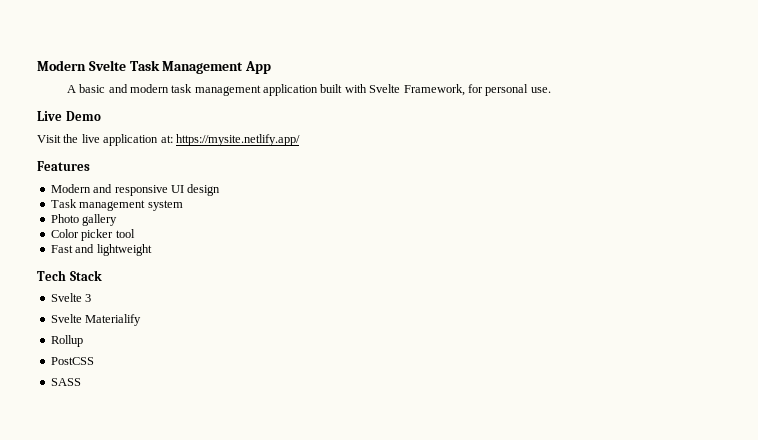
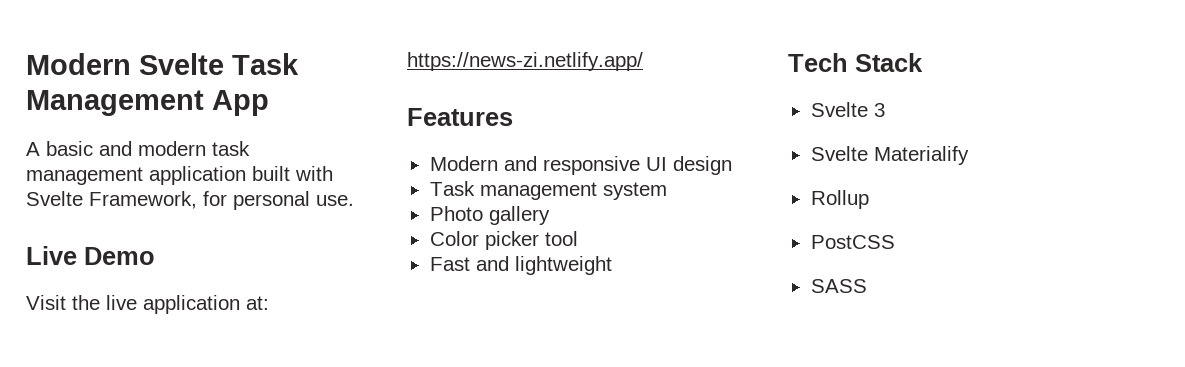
- Visit the live application at: https://mysite.netlify.app/
+ Visit the live application at: https://news-zi.netlify.app/

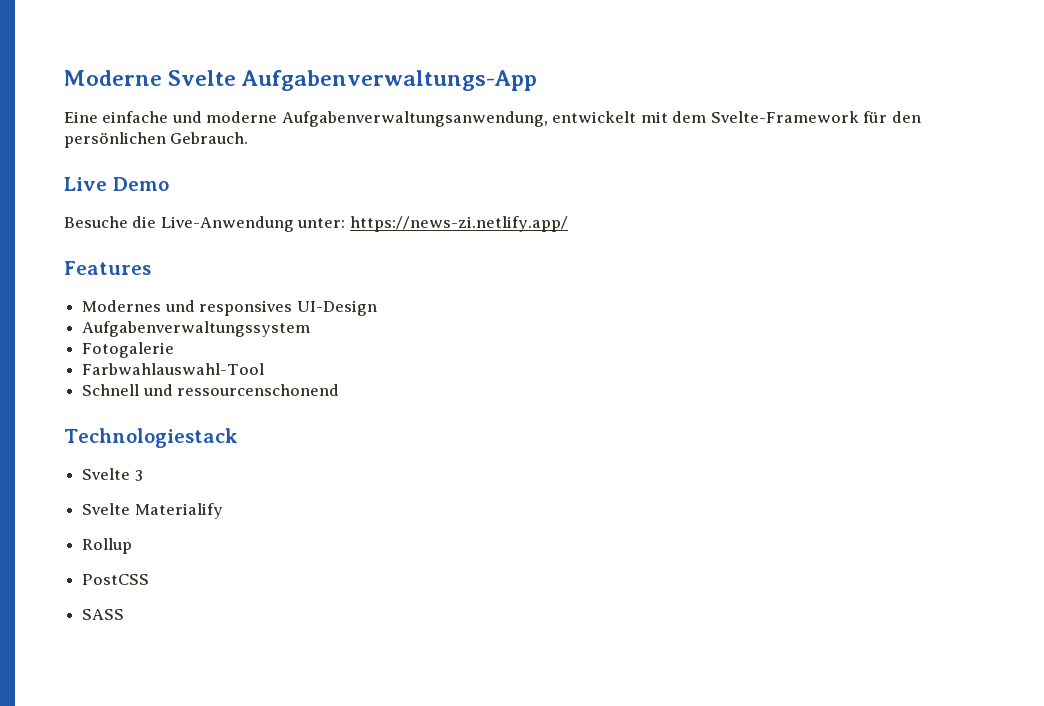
- Modern Svelte Task Management App
- A basic and modern task management application built with Svelte Framework, for personal use.
+ Moderne Svelte Aufgabenverwaltungs-App
+ Eine einfache und moderne Aufgabenverwaltungsanwendung, entwickelt mit dem Svelte-Framework für den persönlichen Gebrauch.
  Live Demo
- Visit the live application at: https://news-zi.netlify.app/
+ Besuche die Live-Anwendung unter: https://news-zi.netlify.app/
  Features
- Modern and responsive UI design
- Task management system
- Photo gallery
- Color picker tool
- Fast and lightweight
- Tech Stack
+ Modernes und responsives UI-Design
+ Aufgabenverwaltungssystem
+ Fotogalerie
+ Farbwahlauswahl-Tool
+ Schnell und ressourcenschonend
+ Technologiestack

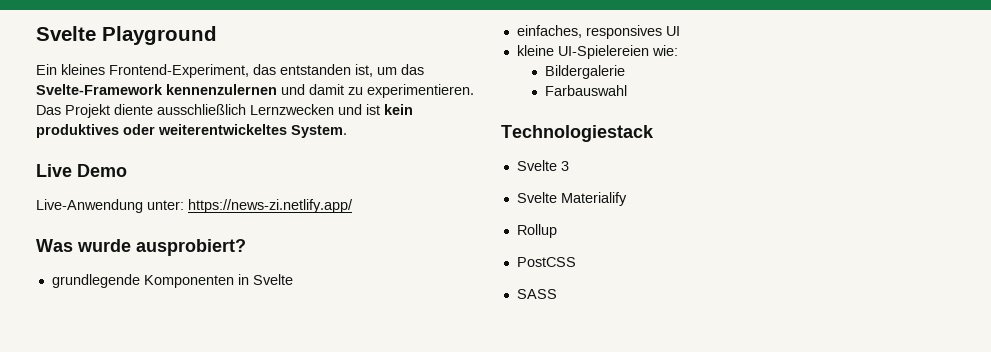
- Moderne Svelte Aufgabenverwaltungs-App
- Eine einfache und moderne Aufgabenverwaltungsanwendung, entwickelt mit dem Svelte-Framework für den persönlichen Gebrauch.
+ Svelte Playground
+ Ein kleines Frontend-Experiment, das entstanden ist, um das Svelte-Framework kennenzulernen und damit zu experimentieren. Das Projekt diente ausschließlich Lernzwecken und ist kein produktives oder weiterentwickeltes System.
- Besuche die Live-Anwendung unter: https://news-zi.netlify.app/
+ Live-Anwendung unter: https://news-zi.netlify.app/
- Features
- Modernes und responsives UI-Design
- Aufgabenverwaltungssystem
- Fotogalerie
- Farbwahlauswahl-Tool
- Schnell und ressourcenschonend
+ Was wurde ausprobiert?
+ grundlegende Komponenten in Svelte
+ einfaches, responsives UI
+ kleine UI-Spielereien wie:
+ Bildergalerie
+ Farbauswahl

